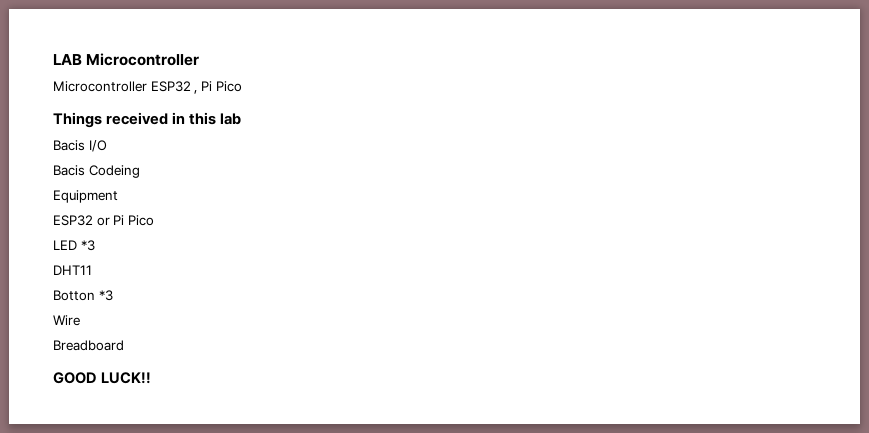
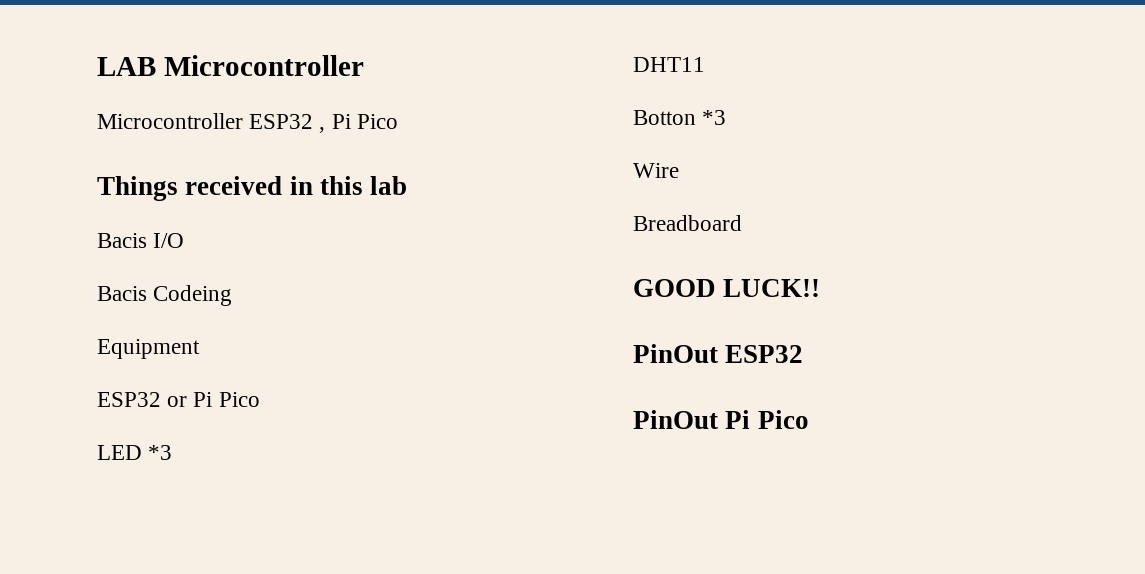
+ PinOut ESP32
+ PinOut Pi Pico

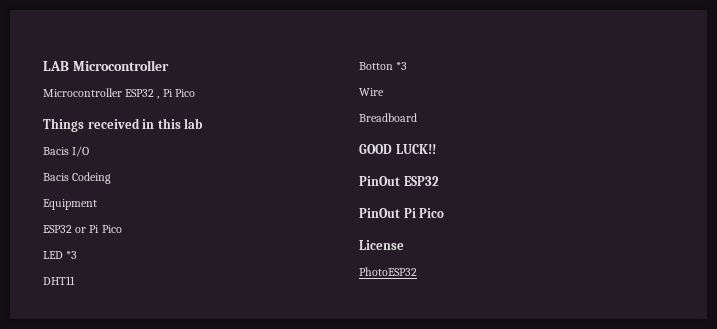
+ License
+ PhotoESP32

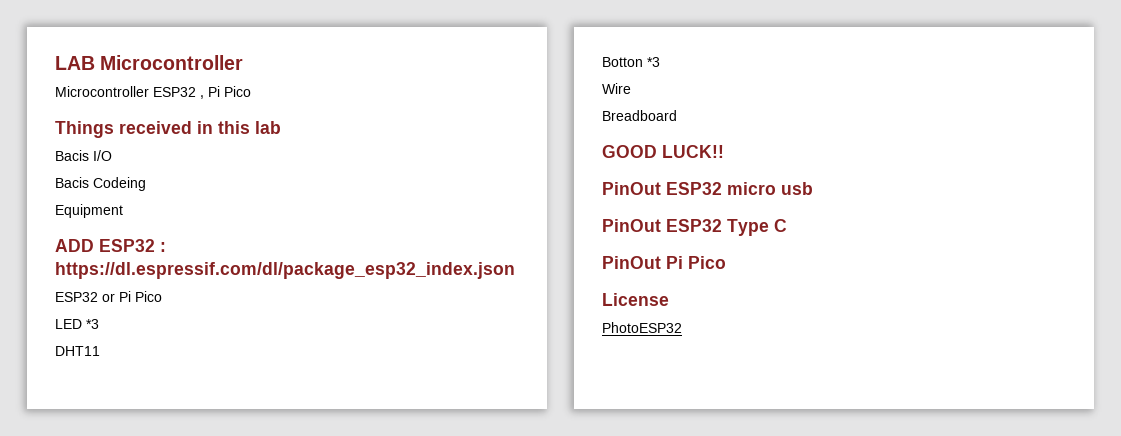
+ ADD ESP32 : https://dl.espressif.com/dl/package_esp32_index.json
- PinOut ESP32
+ PinOut ESP32 micro usb
+ PinOut ESP32 Type C

